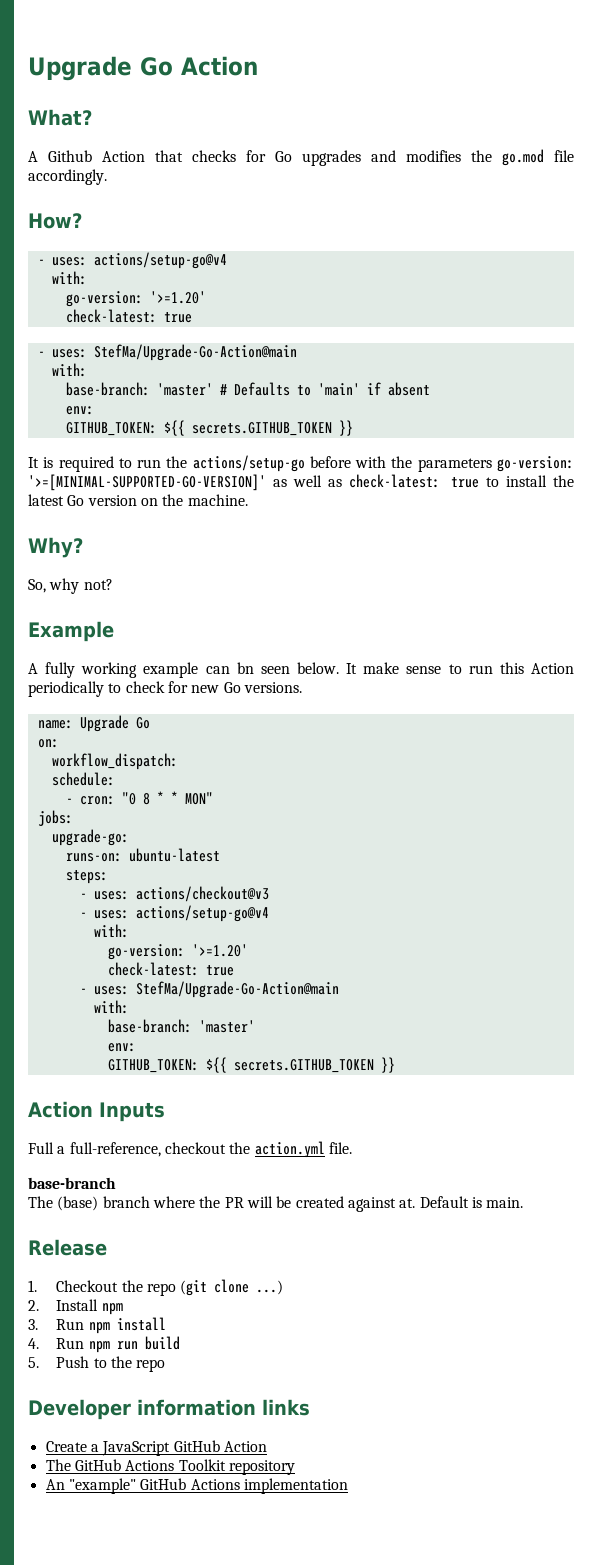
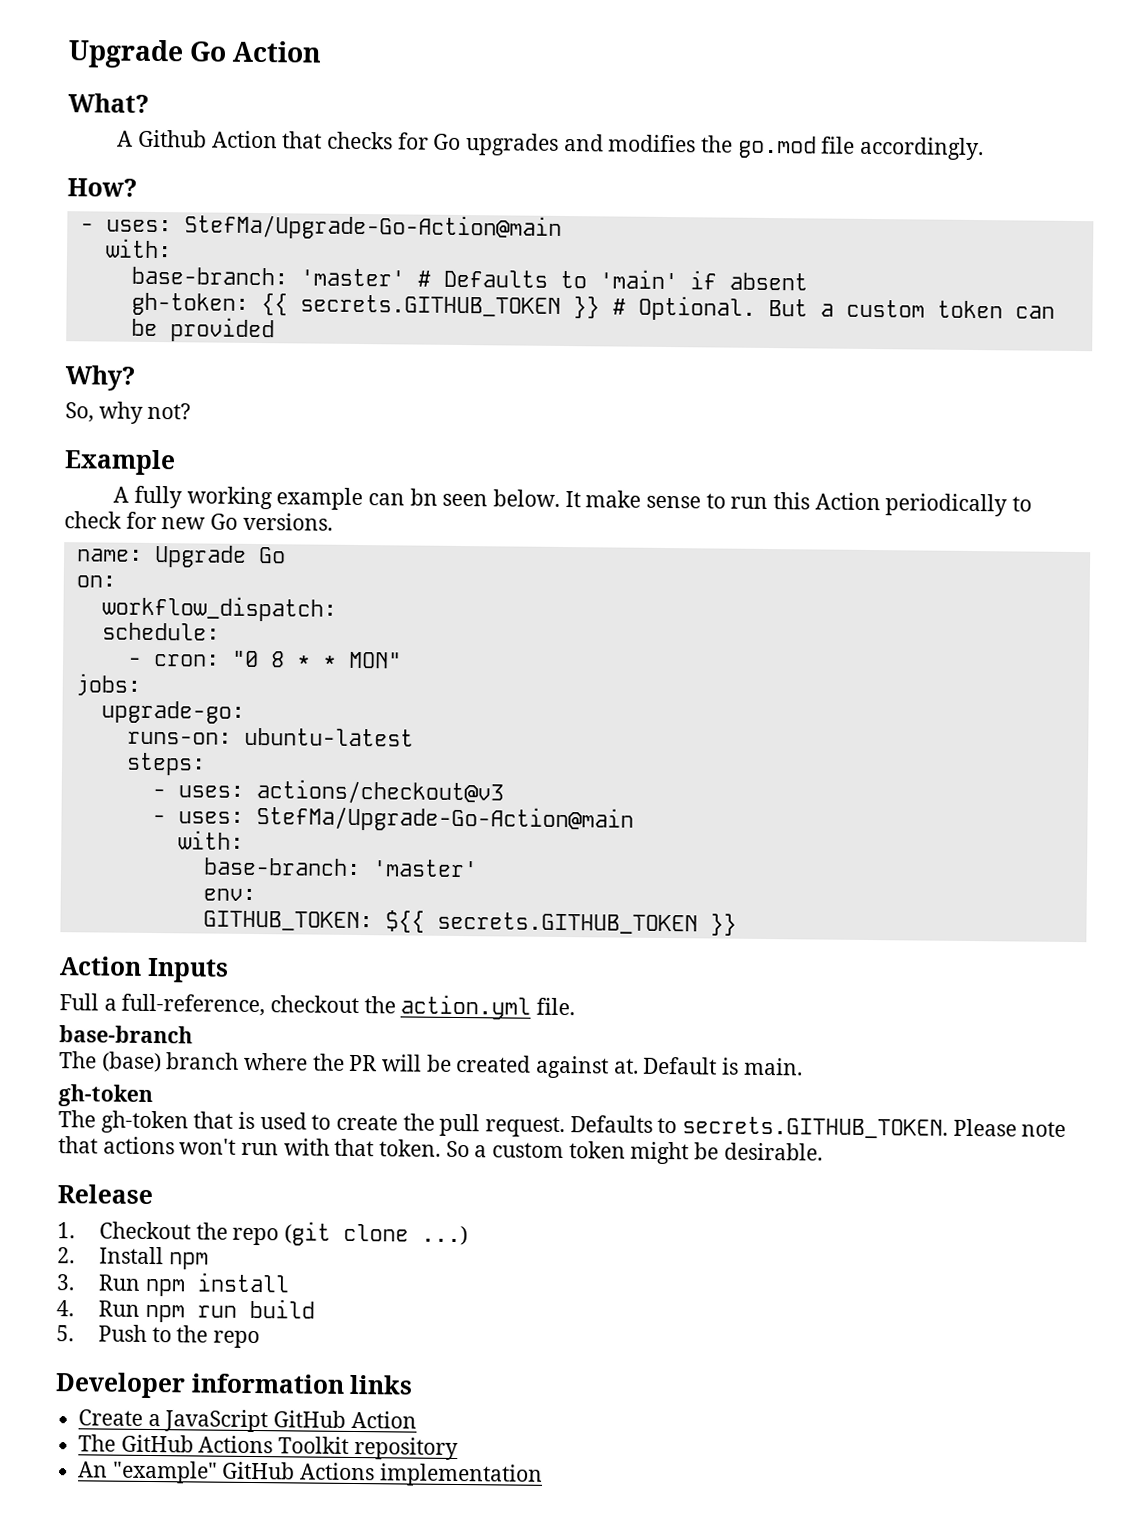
  How?
- - uses: actions/setup-go@v4
- with:
- go-version: '>=1.20'
- check-latest: true
  base-branch: 'master' # Defaults to 'main' if absent
- env:
- GITHUB_TOKEN: ${{ secrets.GITHUB_TOKEN }}
- It is required to run the actions/setup-go before with the parameters go-version: '>=[MINIMAL-SUPPORTED-GO-VERSION]' as well as check-latest: true to install the latest Go version on the machine.
+ gh-token: {{ secrets.GITHUB_TOKEN }} # Optional. But a custom token can be provided
  - uses: actions/checkout@v3
- - uses: actions/setup-go@v4
- with:
- go-version: '>=1.20'
- check-latest: true
  Default is main.
+ gh-token
+ The gh-token that is used to create the pull request. Defaults to secrets.GITHUB_TOKEN. Please note that actions won't run with that token. So a custom token might be desirable.

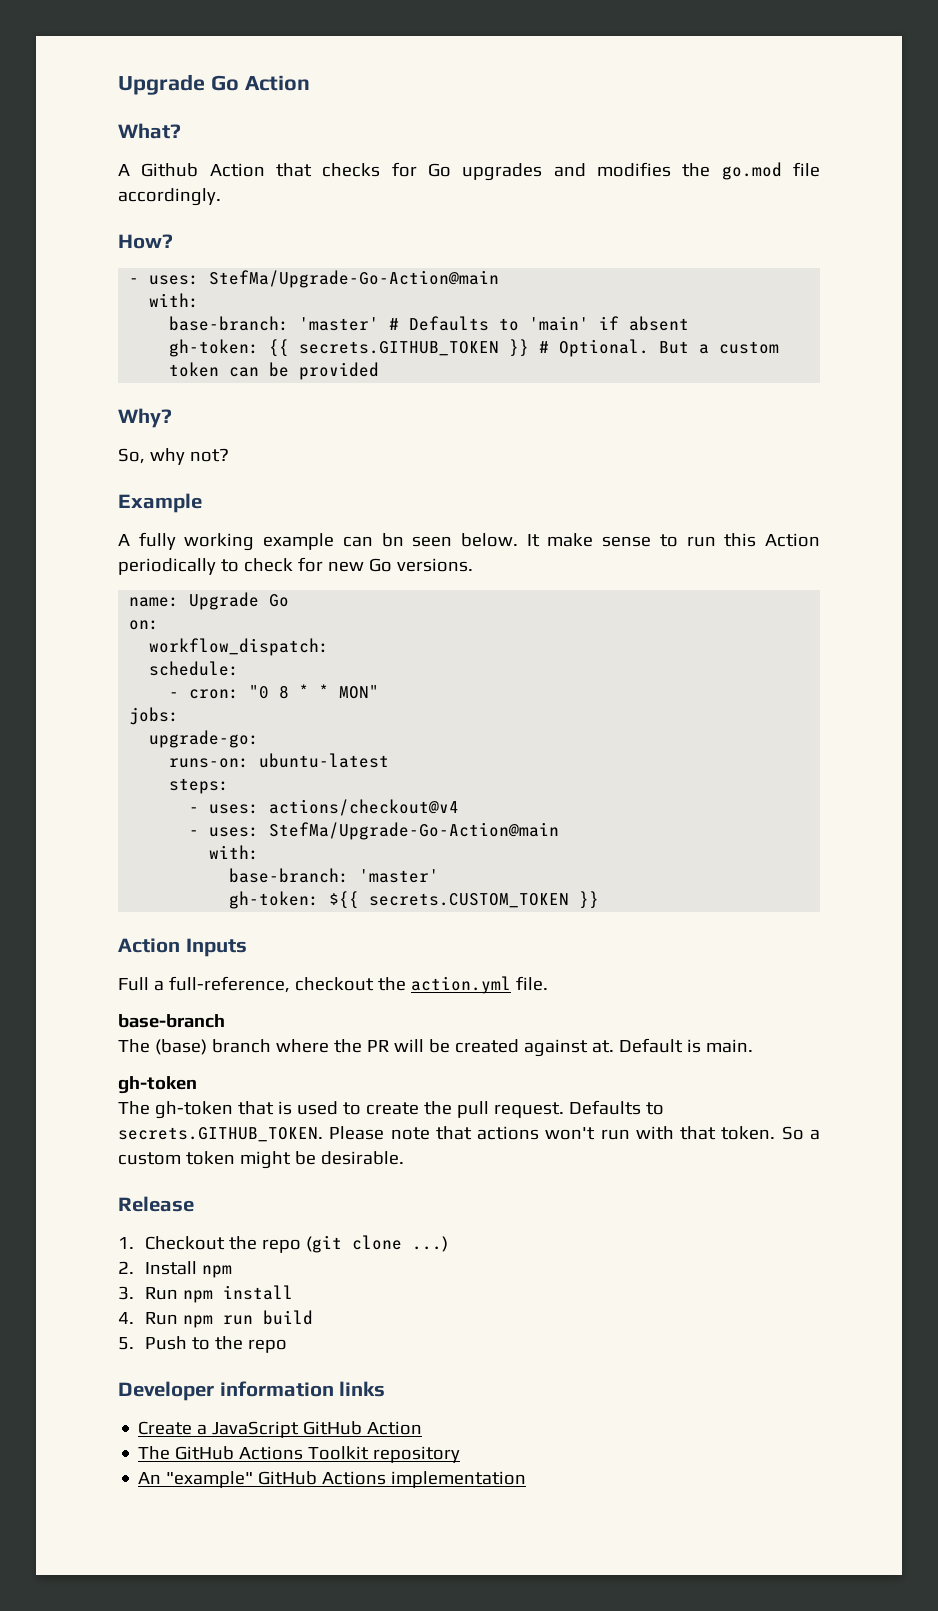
- - uses: actions/checkout@v3
+ - uses: actions/checkout@v4
- env:
- GITHUB_TOKEN: ${{ secrets.GITHUB_TOKEN }}
+ gh-token: ${{ secrets.CUSTOM_TOKEN }}

